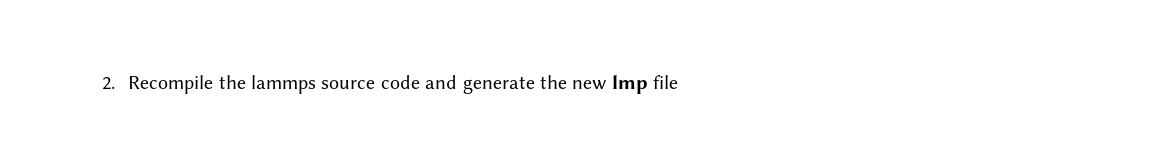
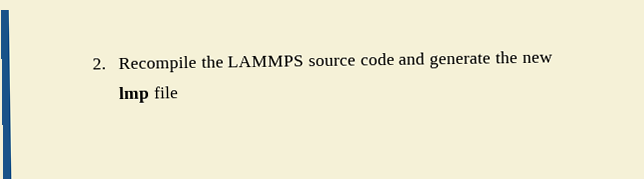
- 2. Recompile the lammps source code and generate the new lmp file
+ 2. Recompile the LAMMPS source code and generate the new lmp file

